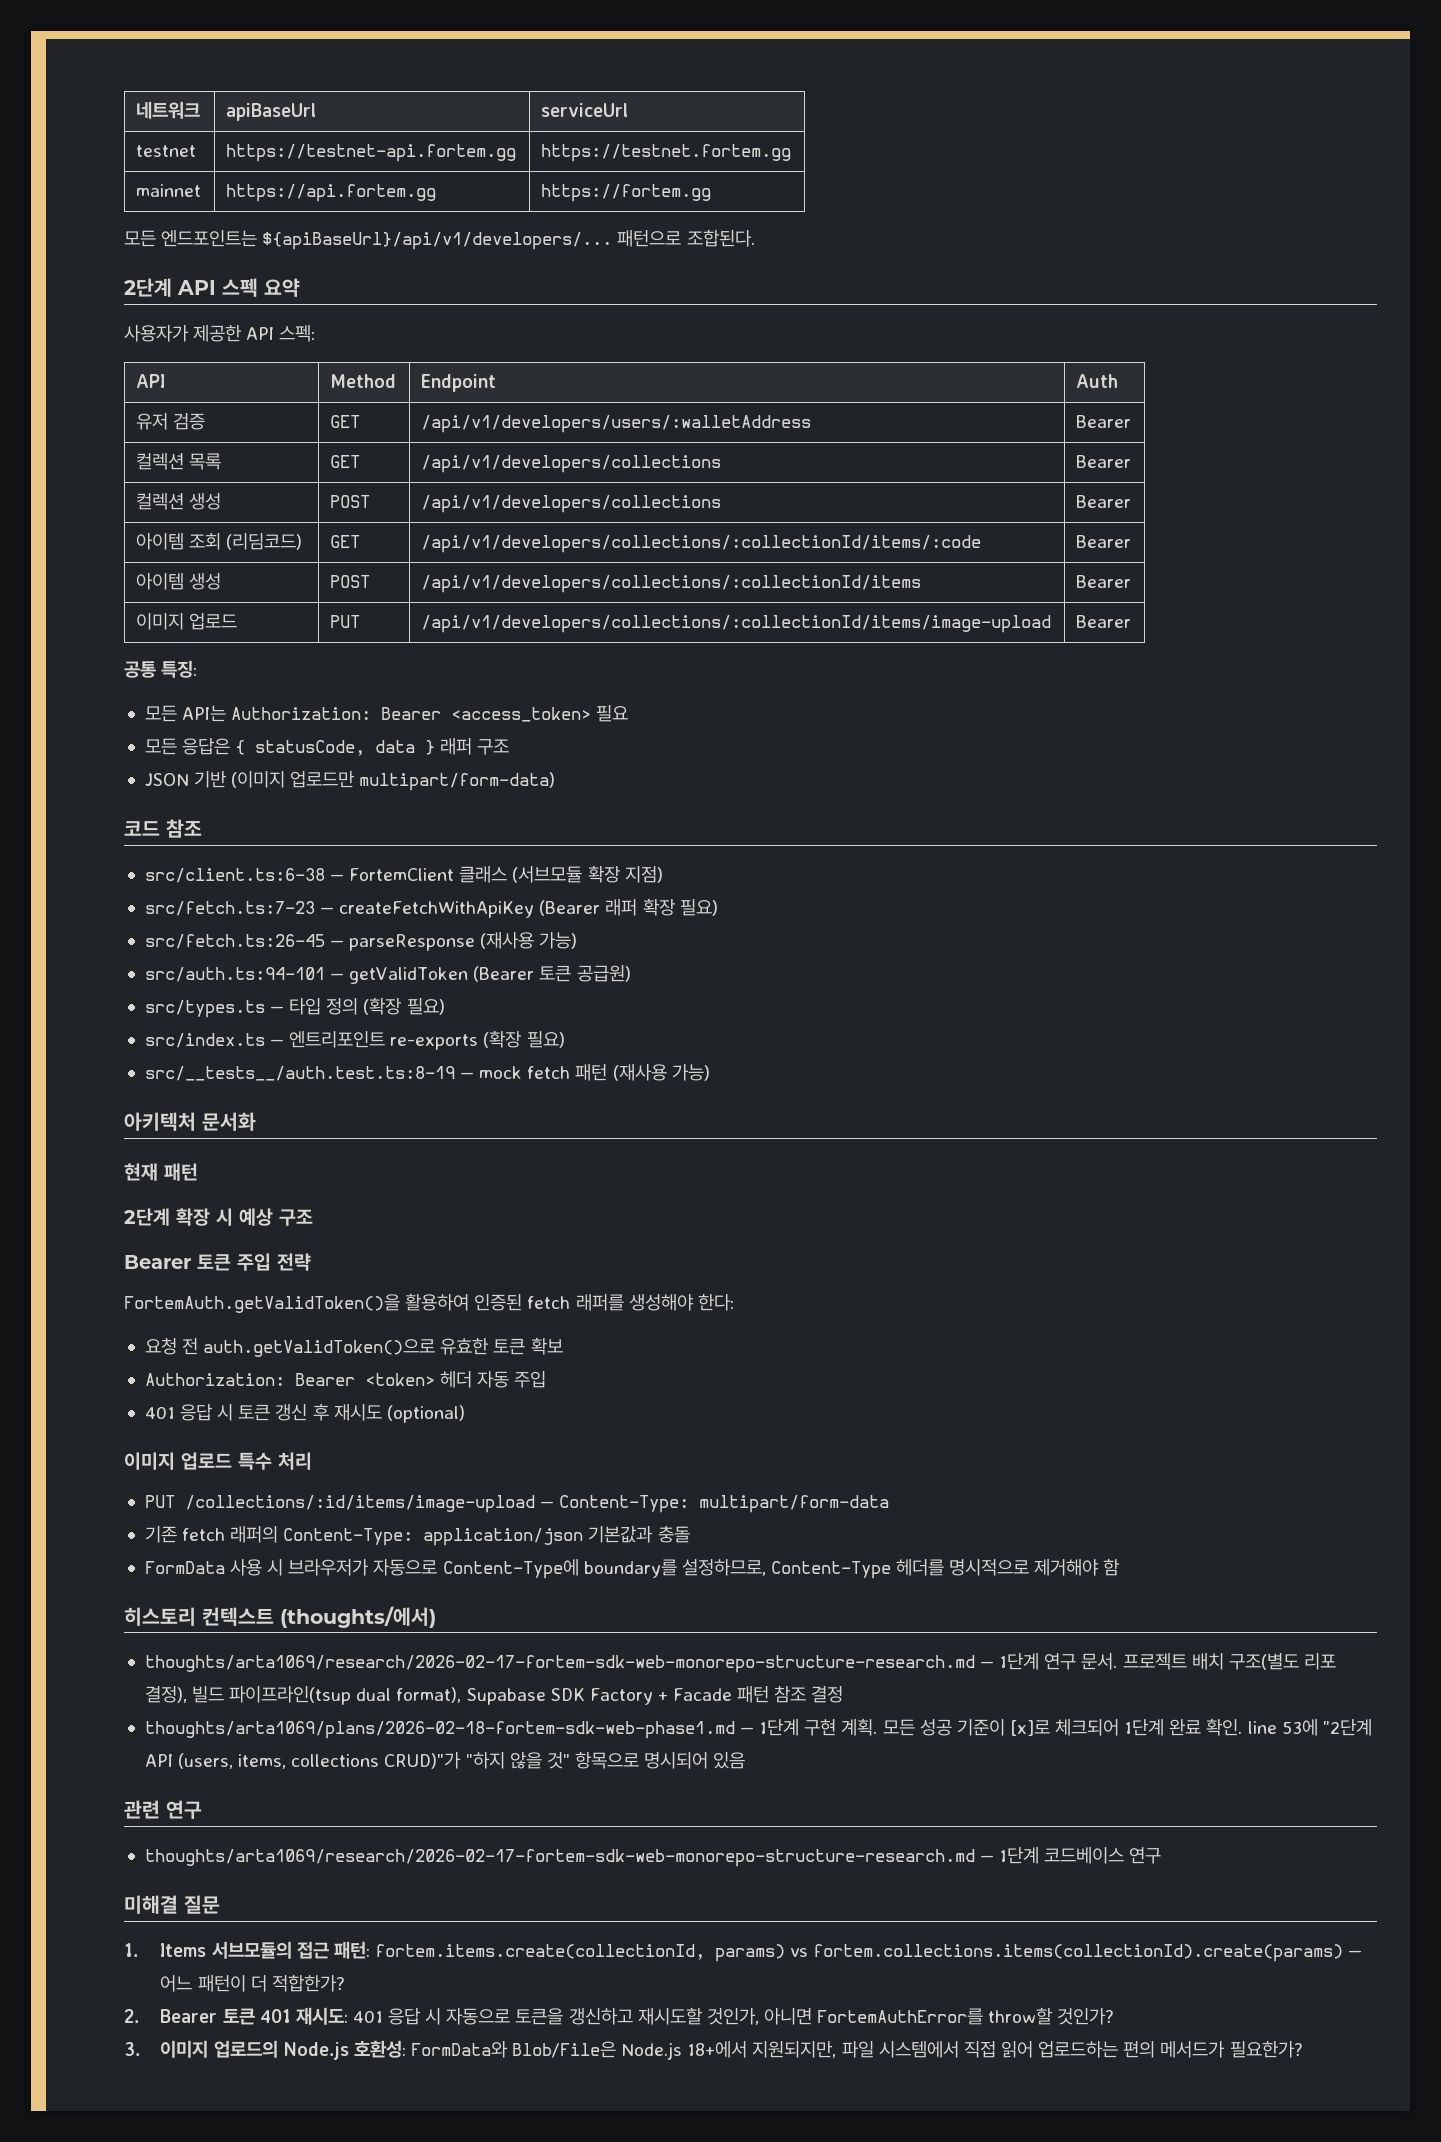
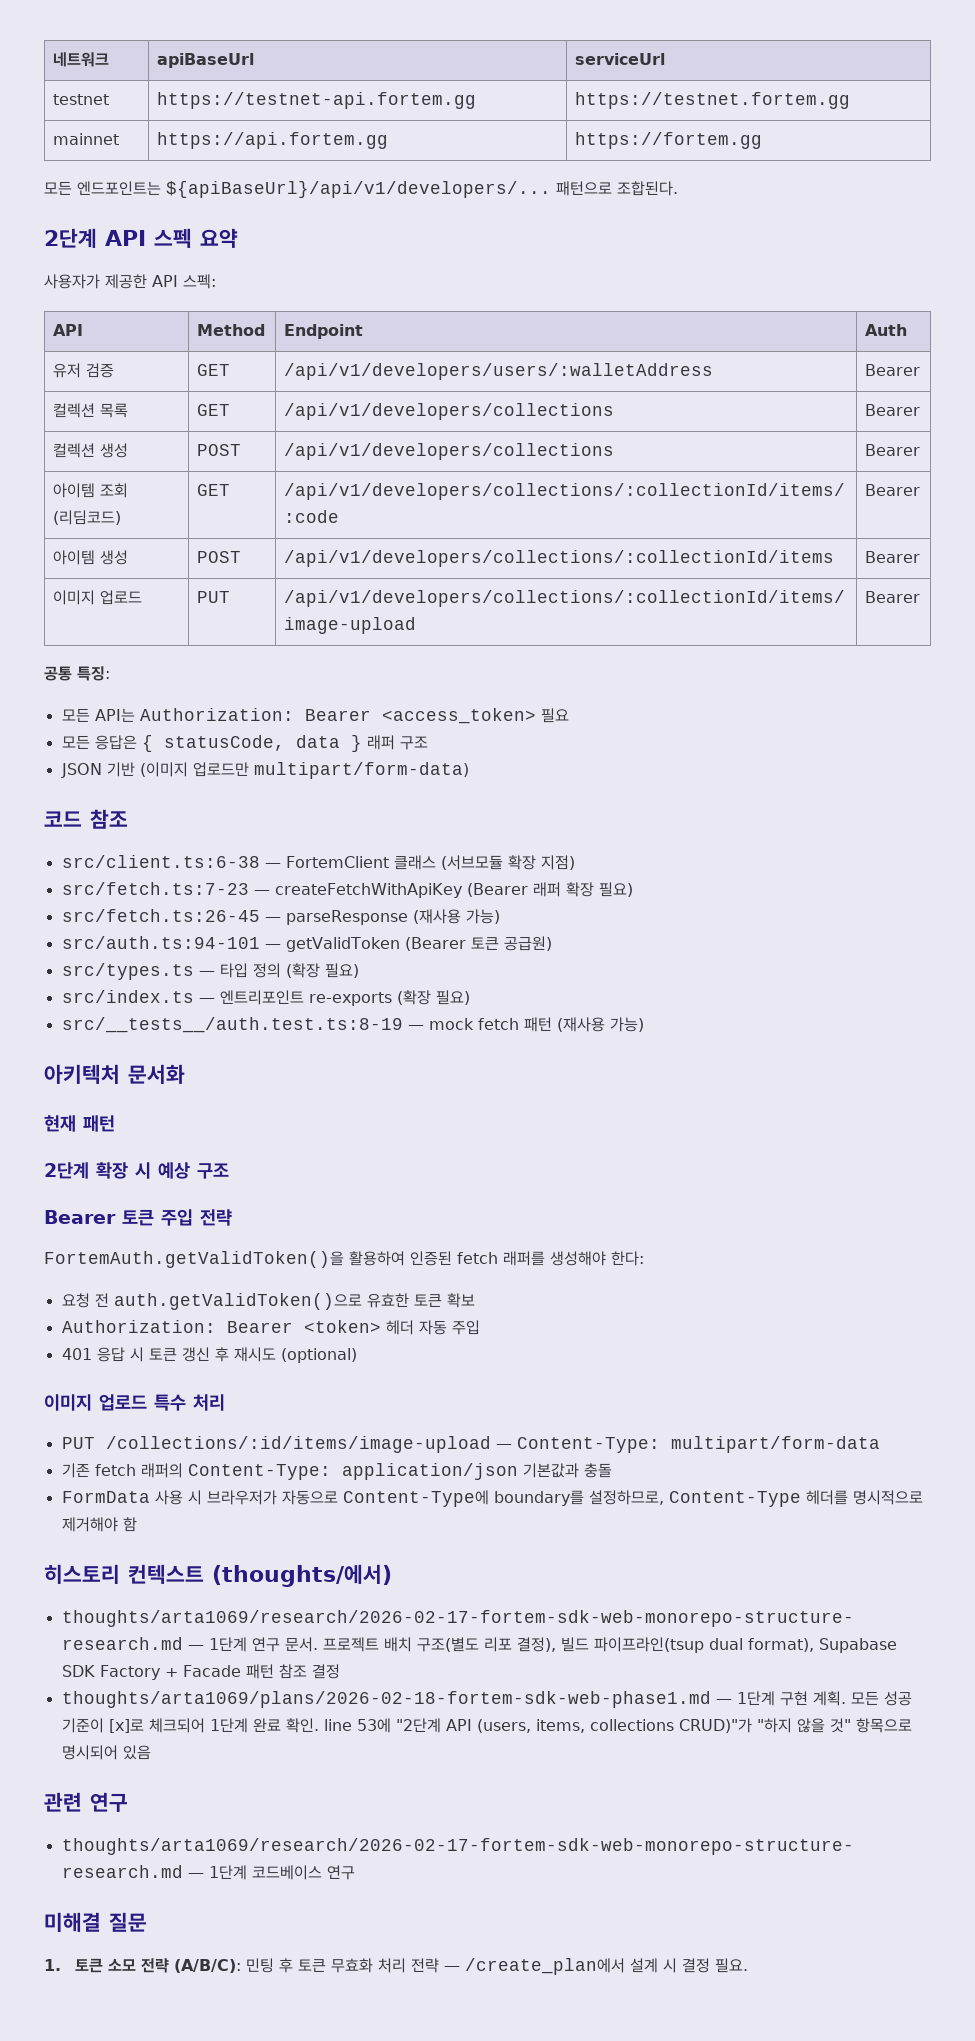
- 1. Items 서브모듈의 접근 패턴: fortem.items.create(collectionId, params) vs fortem.collections.items(collectionId).create(params) — 어느 패턴이 더 적합한가?
- 2. Bearer 토큰 401 재시도: 401 응답 시 자동으로 토큰을 갱신하고 재시도할 것인가, 아니면 FortemAuthError를 throw할 것인가?
- 3. 이미지 업로드의 Node.js 호환성: FormData와 Blob/File은 Node.js 18+에서 지원되지만, 파일 시스템에서 직접 읽어 업로드하는 편의 메서드가 필요한가?
+ 1. 토큰 소모 전략 (A/B/C): 민팅 후 토큰 무효화 처리 전략 — /create_plan에서 설계 시 결정 필요.

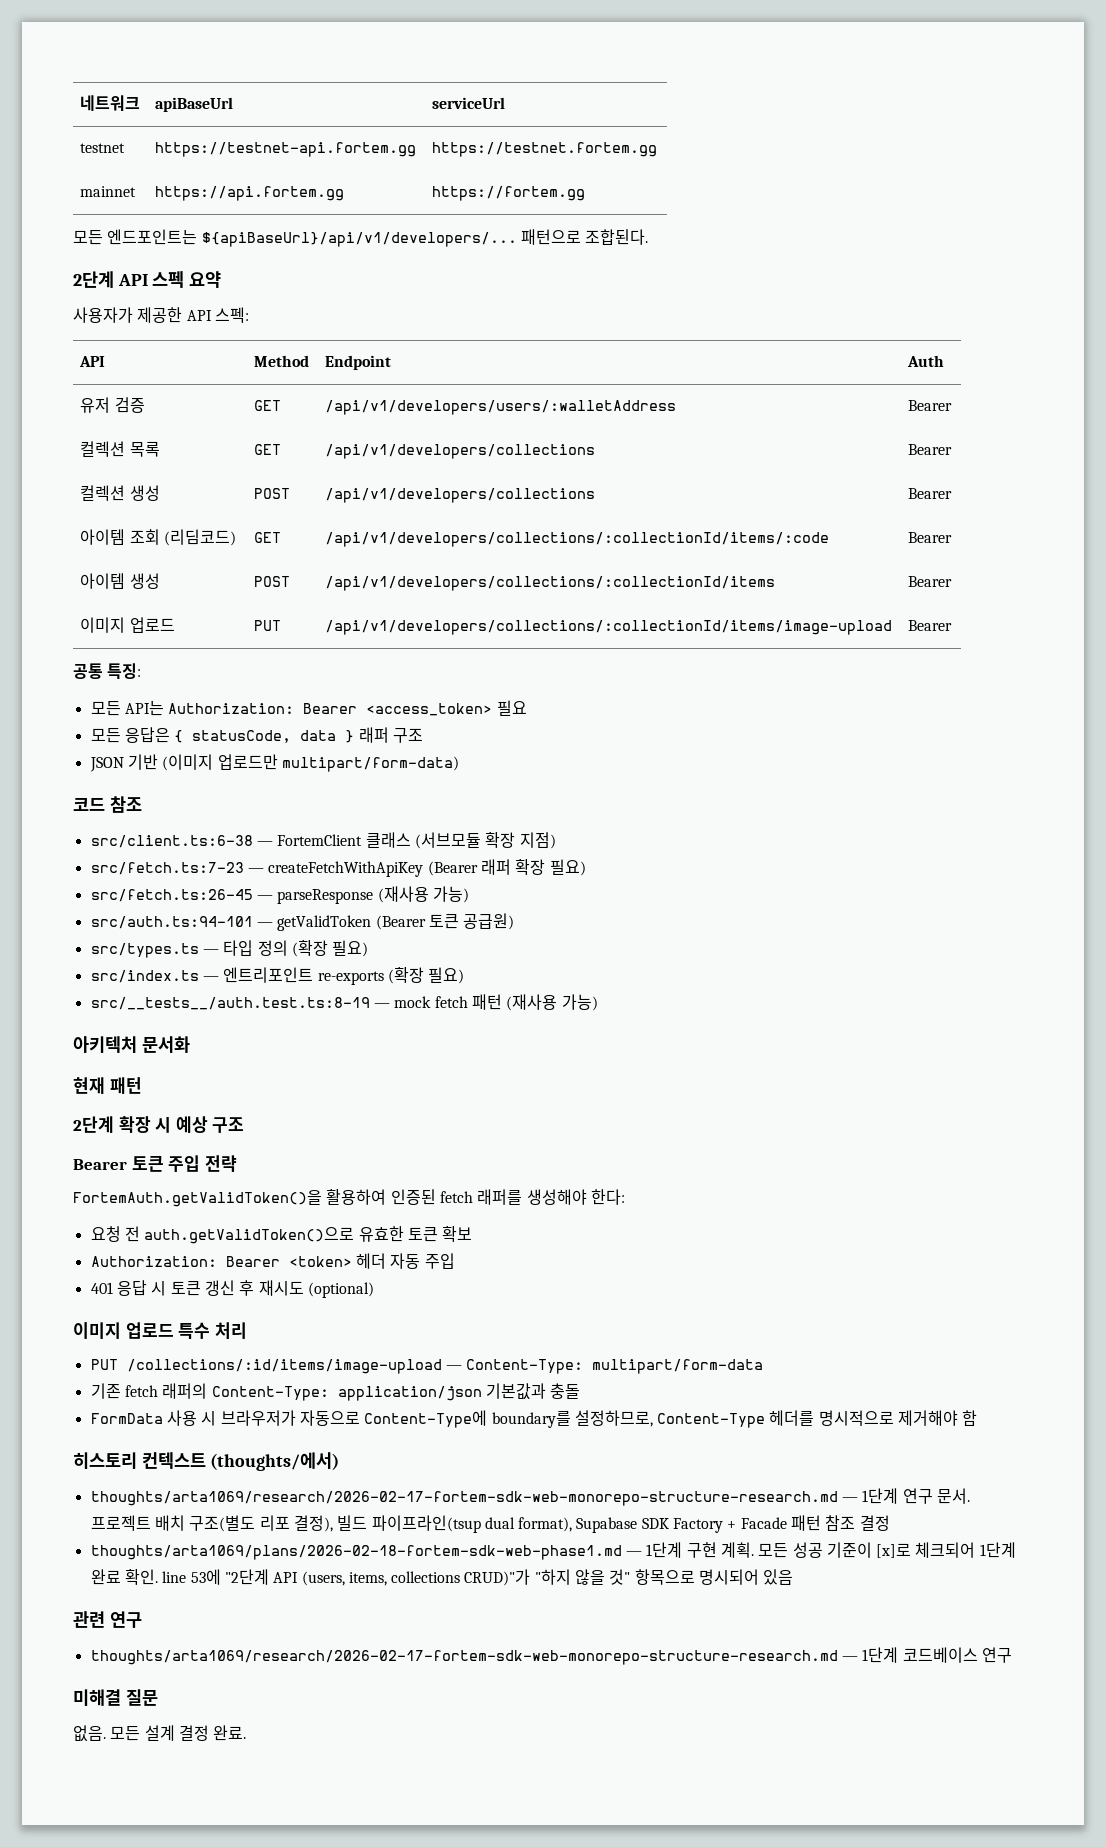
- 1. 토큰 소모 전략 (A/B/C): 민팅 후 토큰 무효화 처리 전략 — /create_plan에서 설계 시 결정 필요.
+ 없음. 모든 설계 결정 완료.

